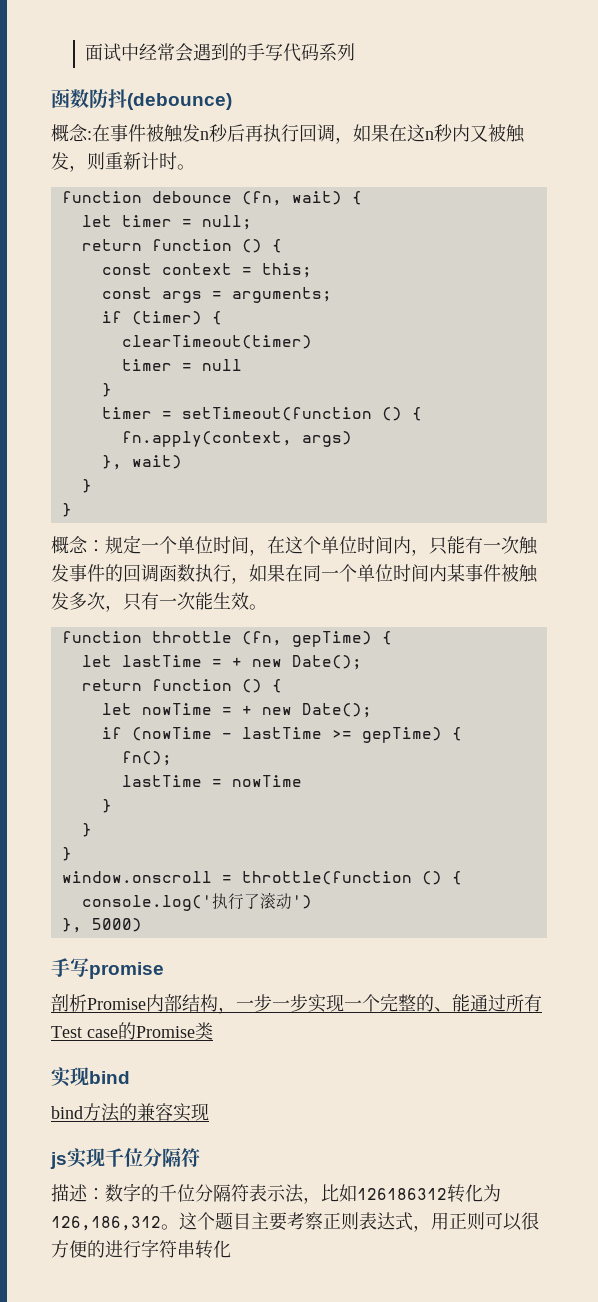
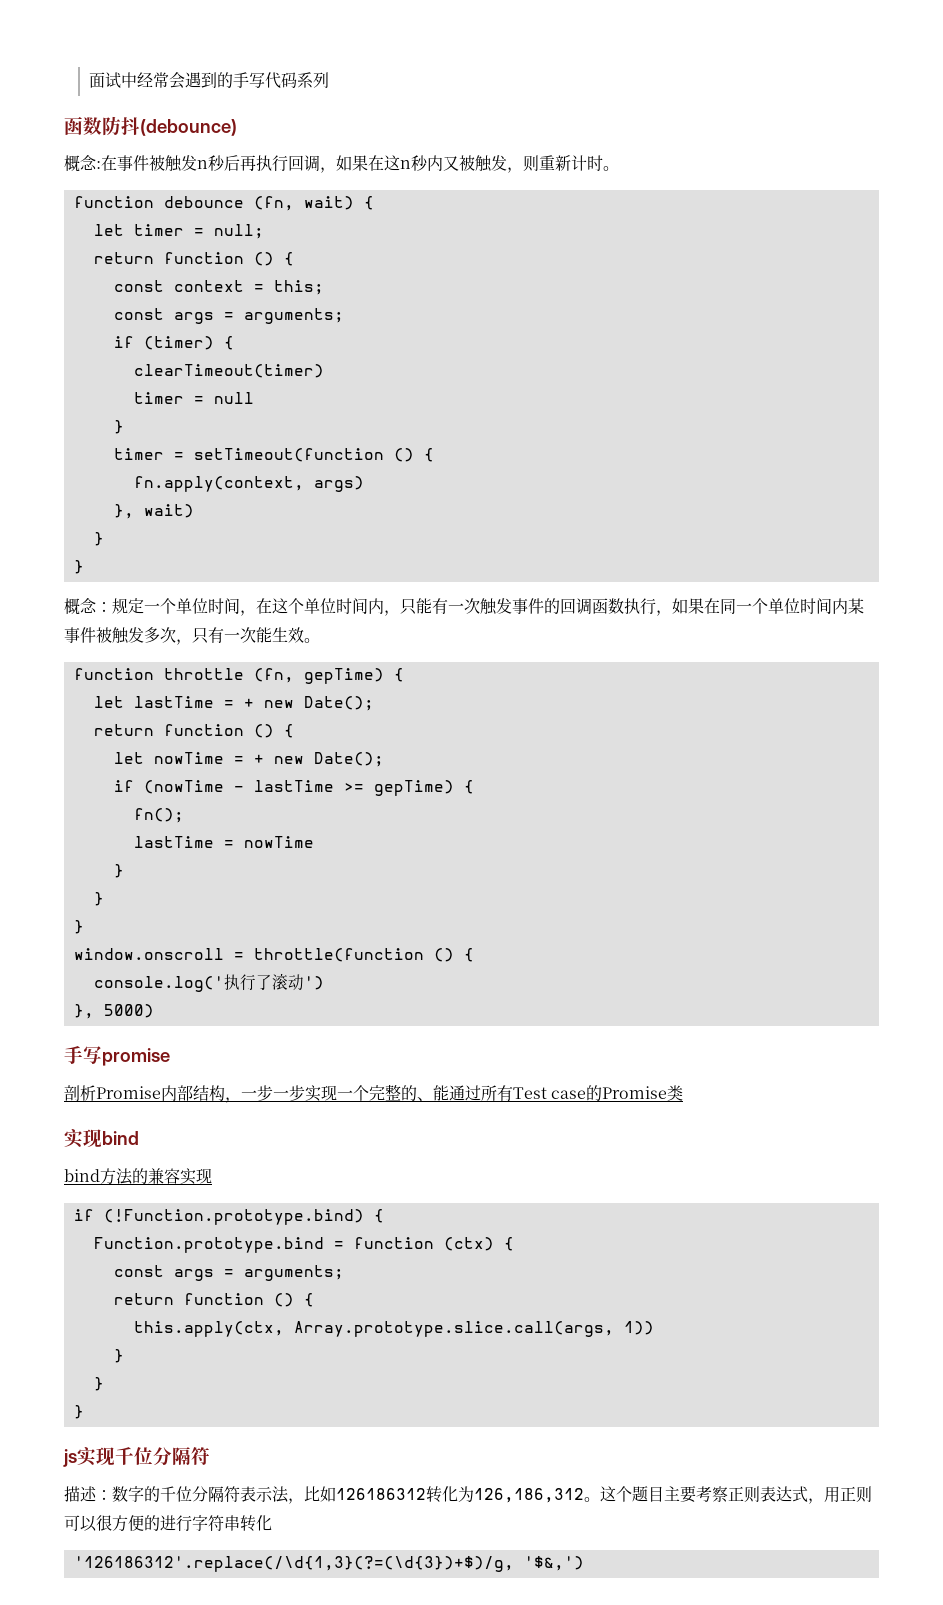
+ if (!Function.prototype.bind) {
+ Function.prototype.bind = function (ctx) {
+ const args = arguments;
+ return function () {
+ this.apply(ctx, Array.prototype.slice.call(args, 1))
+ }
+ }
+ }
+ '126186312'.replace(/\d{1,3}(?=(\d{3})+$)/g, '$&,')

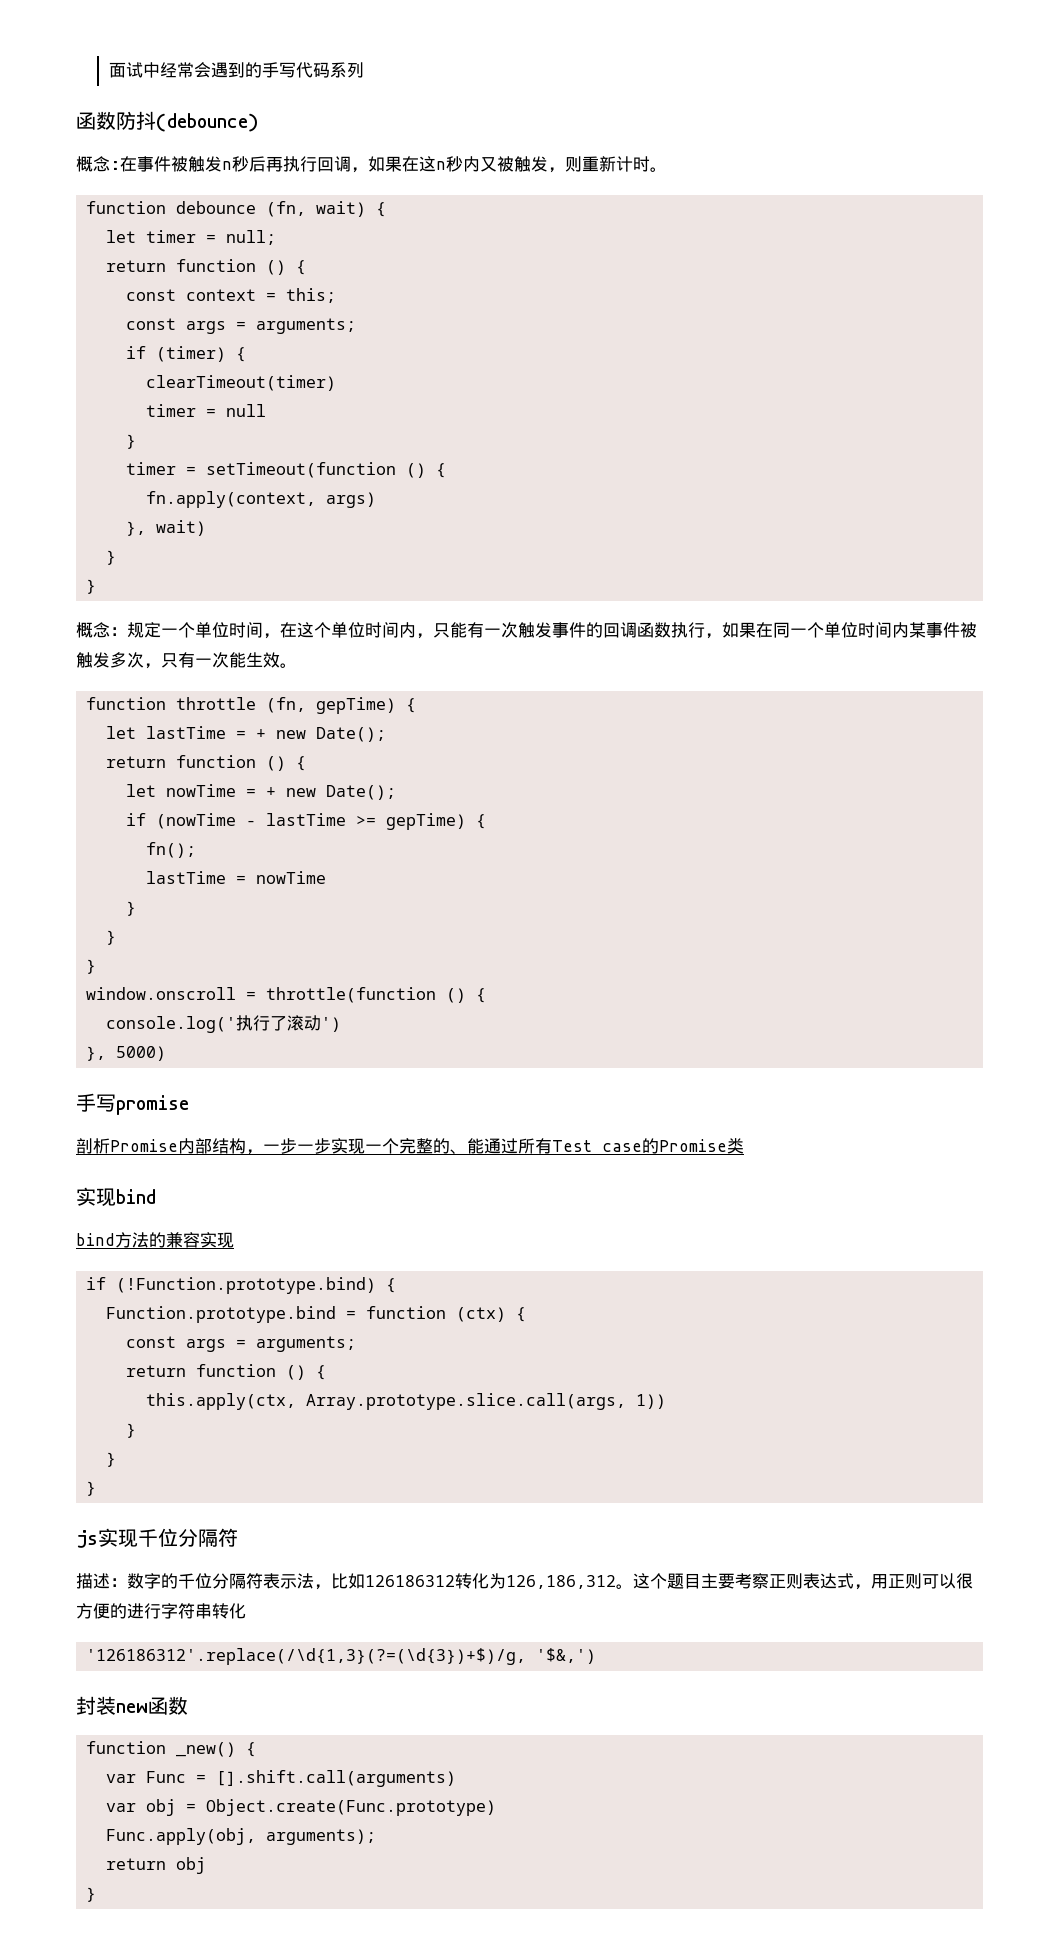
+ 封装new函数
+ function _new() {
+ var Func = [].shift.call(arguments)
+ var obj = Object.create(Func.prototype)
+ Func.apply(obj, arguments);
+ return obj
+ }

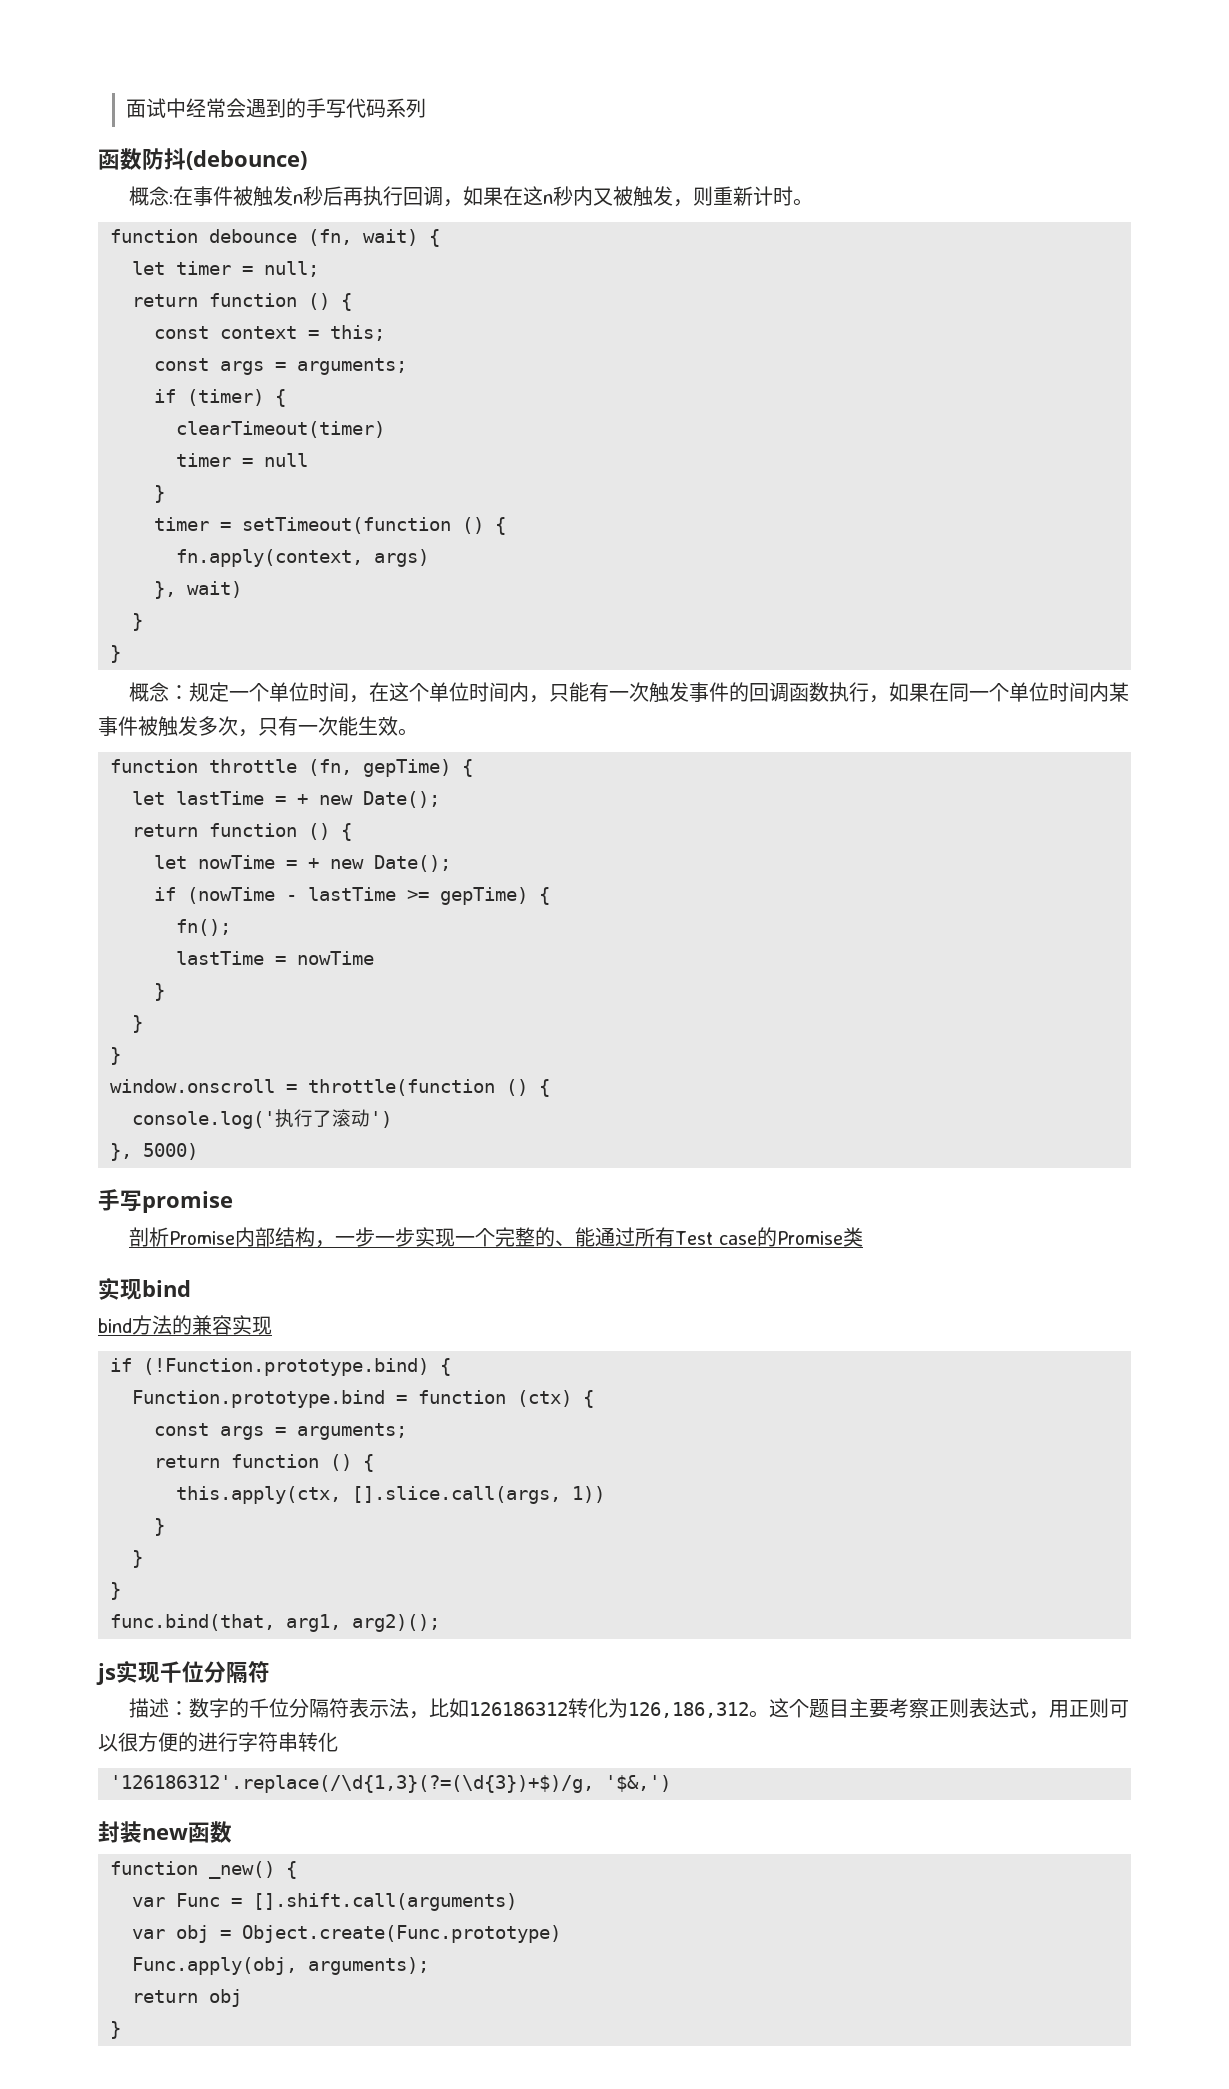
- this.apply(ctx, Array.prototype.slice.call(args, 1))
+ this.apply(ctx, [].slice.call(args, 1))
+ func.bind(that, arg1, arg2)();

